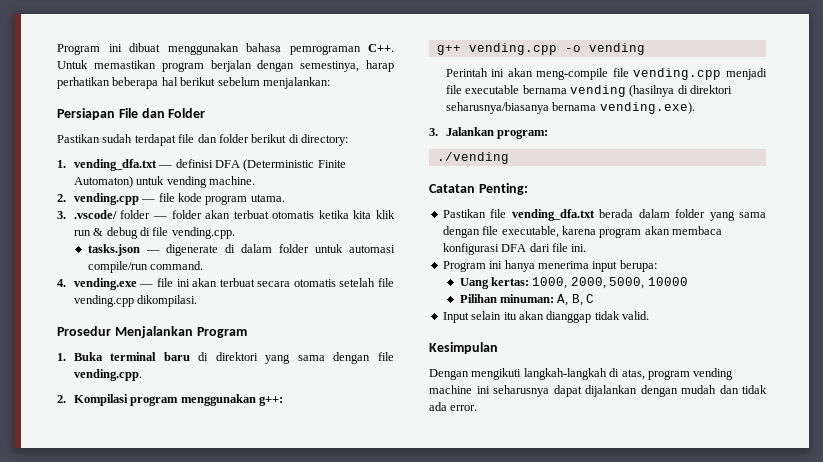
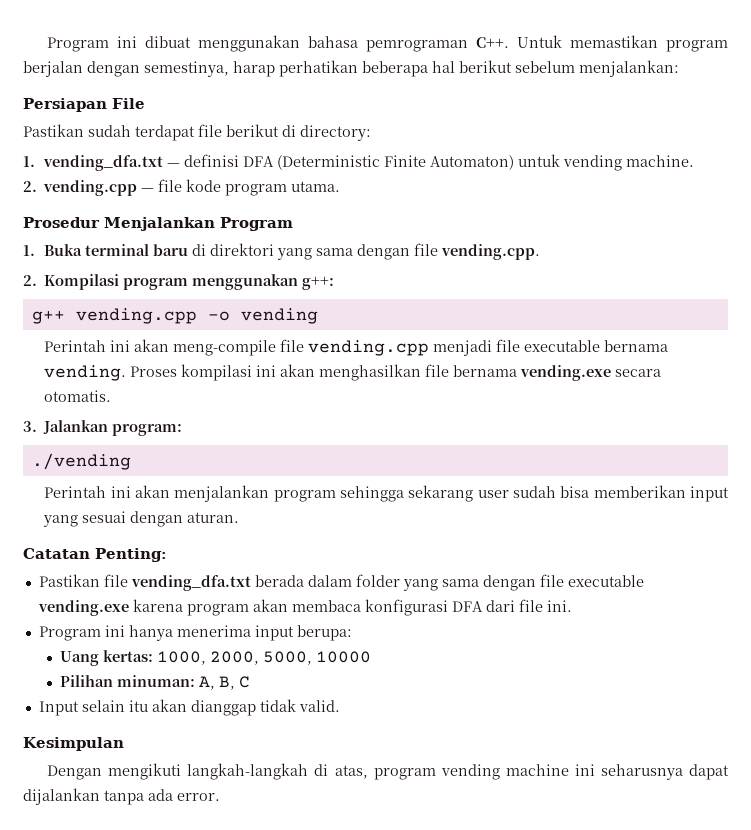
- Persiapan File dan Folder
+ Persiapan File
- Pastikan sudah terdapat file dan folder berikut di directory:
+ Pastikan sudah terdapat file berikut di directory:
- 3. .vscode/ folder — folder akan terbuat otomatis ketika kita klik run & debug di file vending.cpp.
- tasks.json — digenerate di dalam folder untuk automasi compile/run command.
- 4. vending.exe — file ini akan terbuat secara otomatis setelah file vending.cpp dikompilasi.
- Perintah ini akan meng-compile file vending.cpp menjadi file executable bernama vending (hasilnya di direktori seharusnya/biasanya bernama vending.exe).
+ Perintah ini akan meng-compile file vending.cpp menjadi file executable bernama vending. Proses kompilasi ini akan menghasilkan file bernama vending.exe secara otomatis.
  3. Jalankan program:
  ./vending
+ Perintah ini akan menjalankan program sehingga sekarang user sudah bisa memberikan input yang sesuai dengan aturan.
- Pastikan file vending_dfa.txt berada dalam folder yang sama dengan file executable, karena program akan membaca konfigurasi DFA dari file ini.
+ Pastikan file vending_dfa.txt berada dalam folder yang sama dengan file executable vending.exe karena program akan membaca konfigurasi DFA dari file ini.
- Dengan mengikuti langkah-langkah di atas, program vending machine ini seharusnya dapat dijalankan dengan mudah dan tidak ada error.
+ Dengan mengikuti langkah-langkah di atas, program vending machine ini seharusnya dapat dijalankan tanpa ada error.

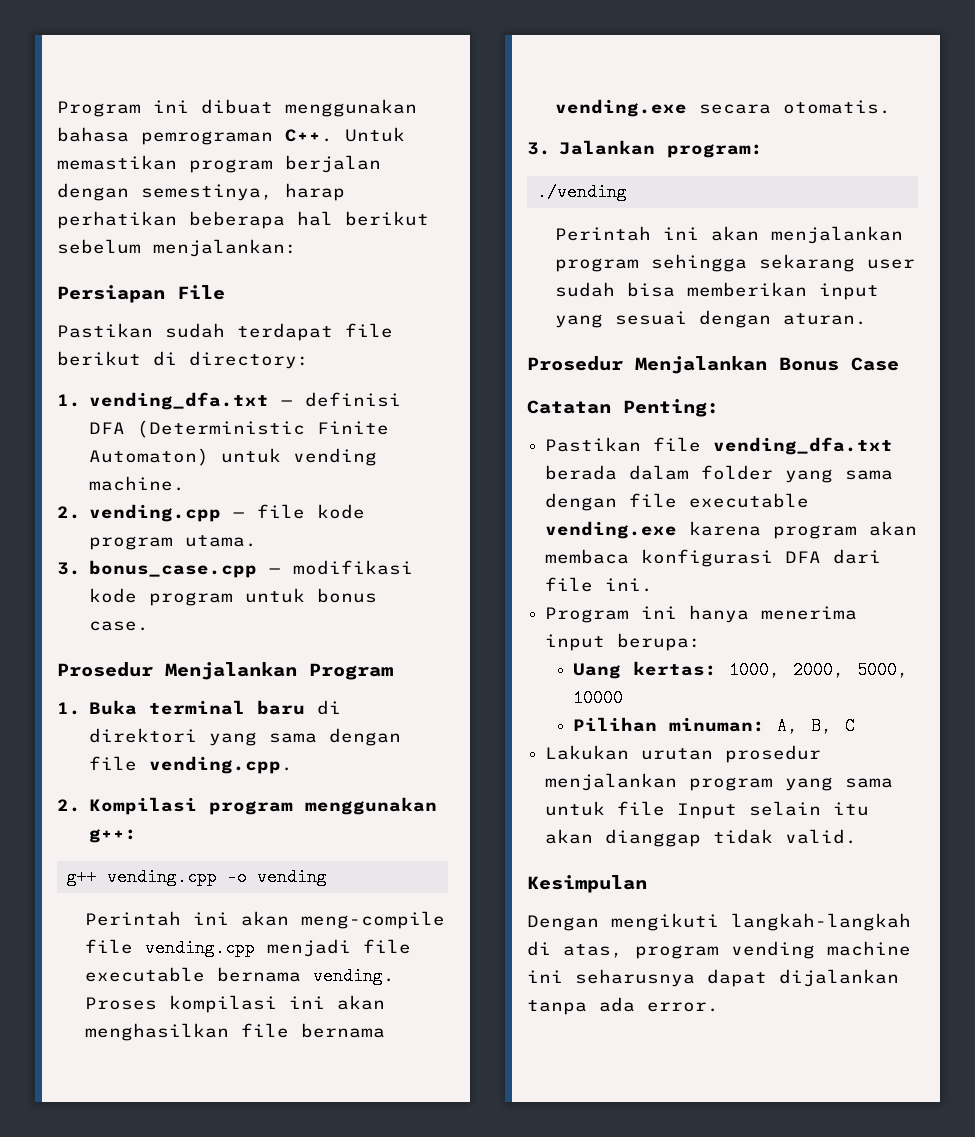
+ 3. bonus_case.cpp — modifikasi kode program untuk bonus case.
+ Prosedur Menjalankan Bonus Case
- Input selain itu akan dianggap tidak valid.
+ Lakukan urutan prosedur menjalankan program yang sama untuk file Input selain itu akan dianggap tidak valid.

